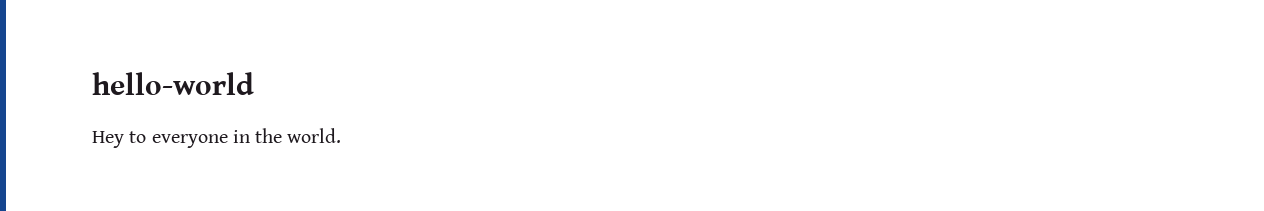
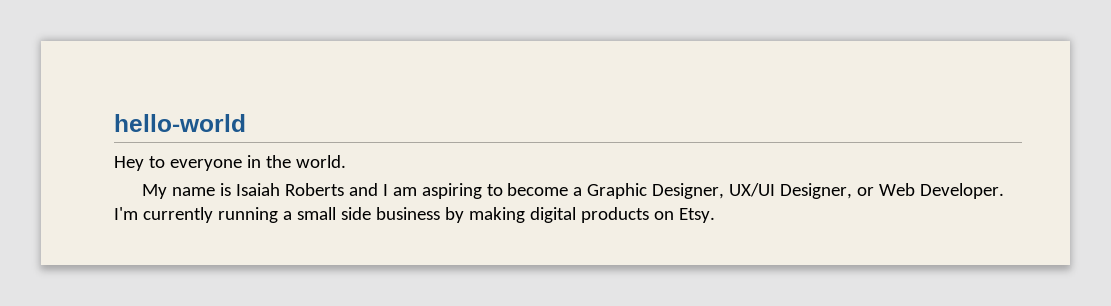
+ My name is Isaiah Roberts and I am aspiring to become a Graphic Designer, UX/UI Designer, or Web Developer. I'm currently running a small side business by making digital products on Etsy.

